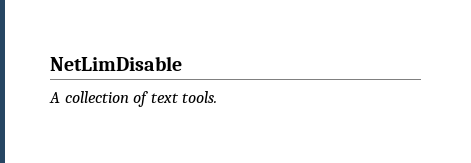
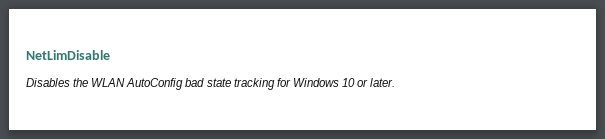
- A collection of text tools.
+ Disables the WLAN AutoConfig bad state tracking for Windows 10 or later.

